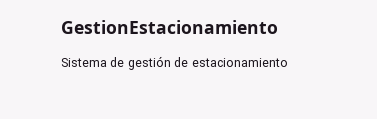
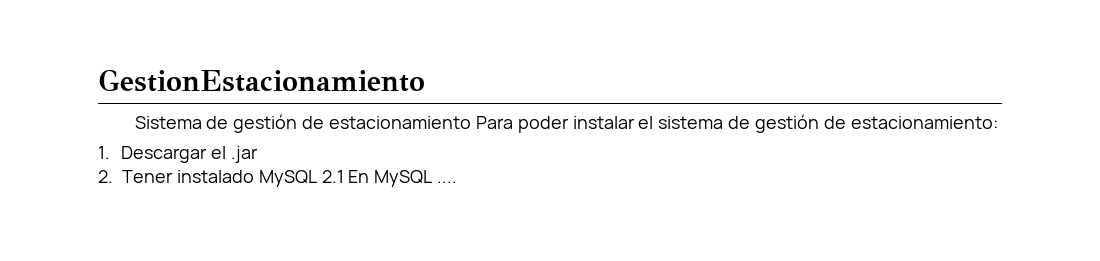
- Sistema de gestión de estacionamiento
+ Sistema de gestión de estacionamiento Para poder instalar el sistema de gestión de estacionamiento:
+ 1. Descargar el .jar
+ 2. Tener instalado MySQL 2.1 En MySQL ....

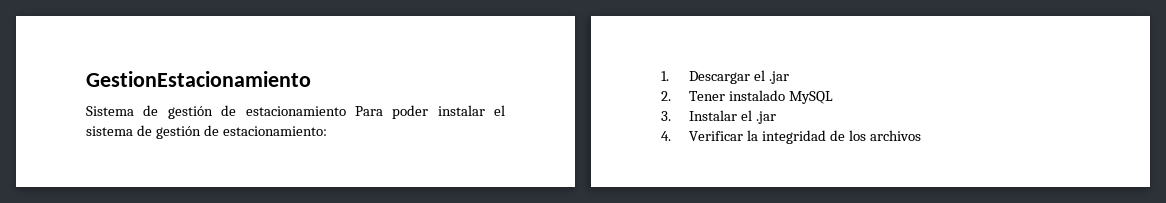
- 2. Tener instalado MySQL 2.1 En MySQL ....
+ 2. Tener instalado MySQL
+ 3. Instalar el .jar
+ 4. Verificar la integridad de los archivos

